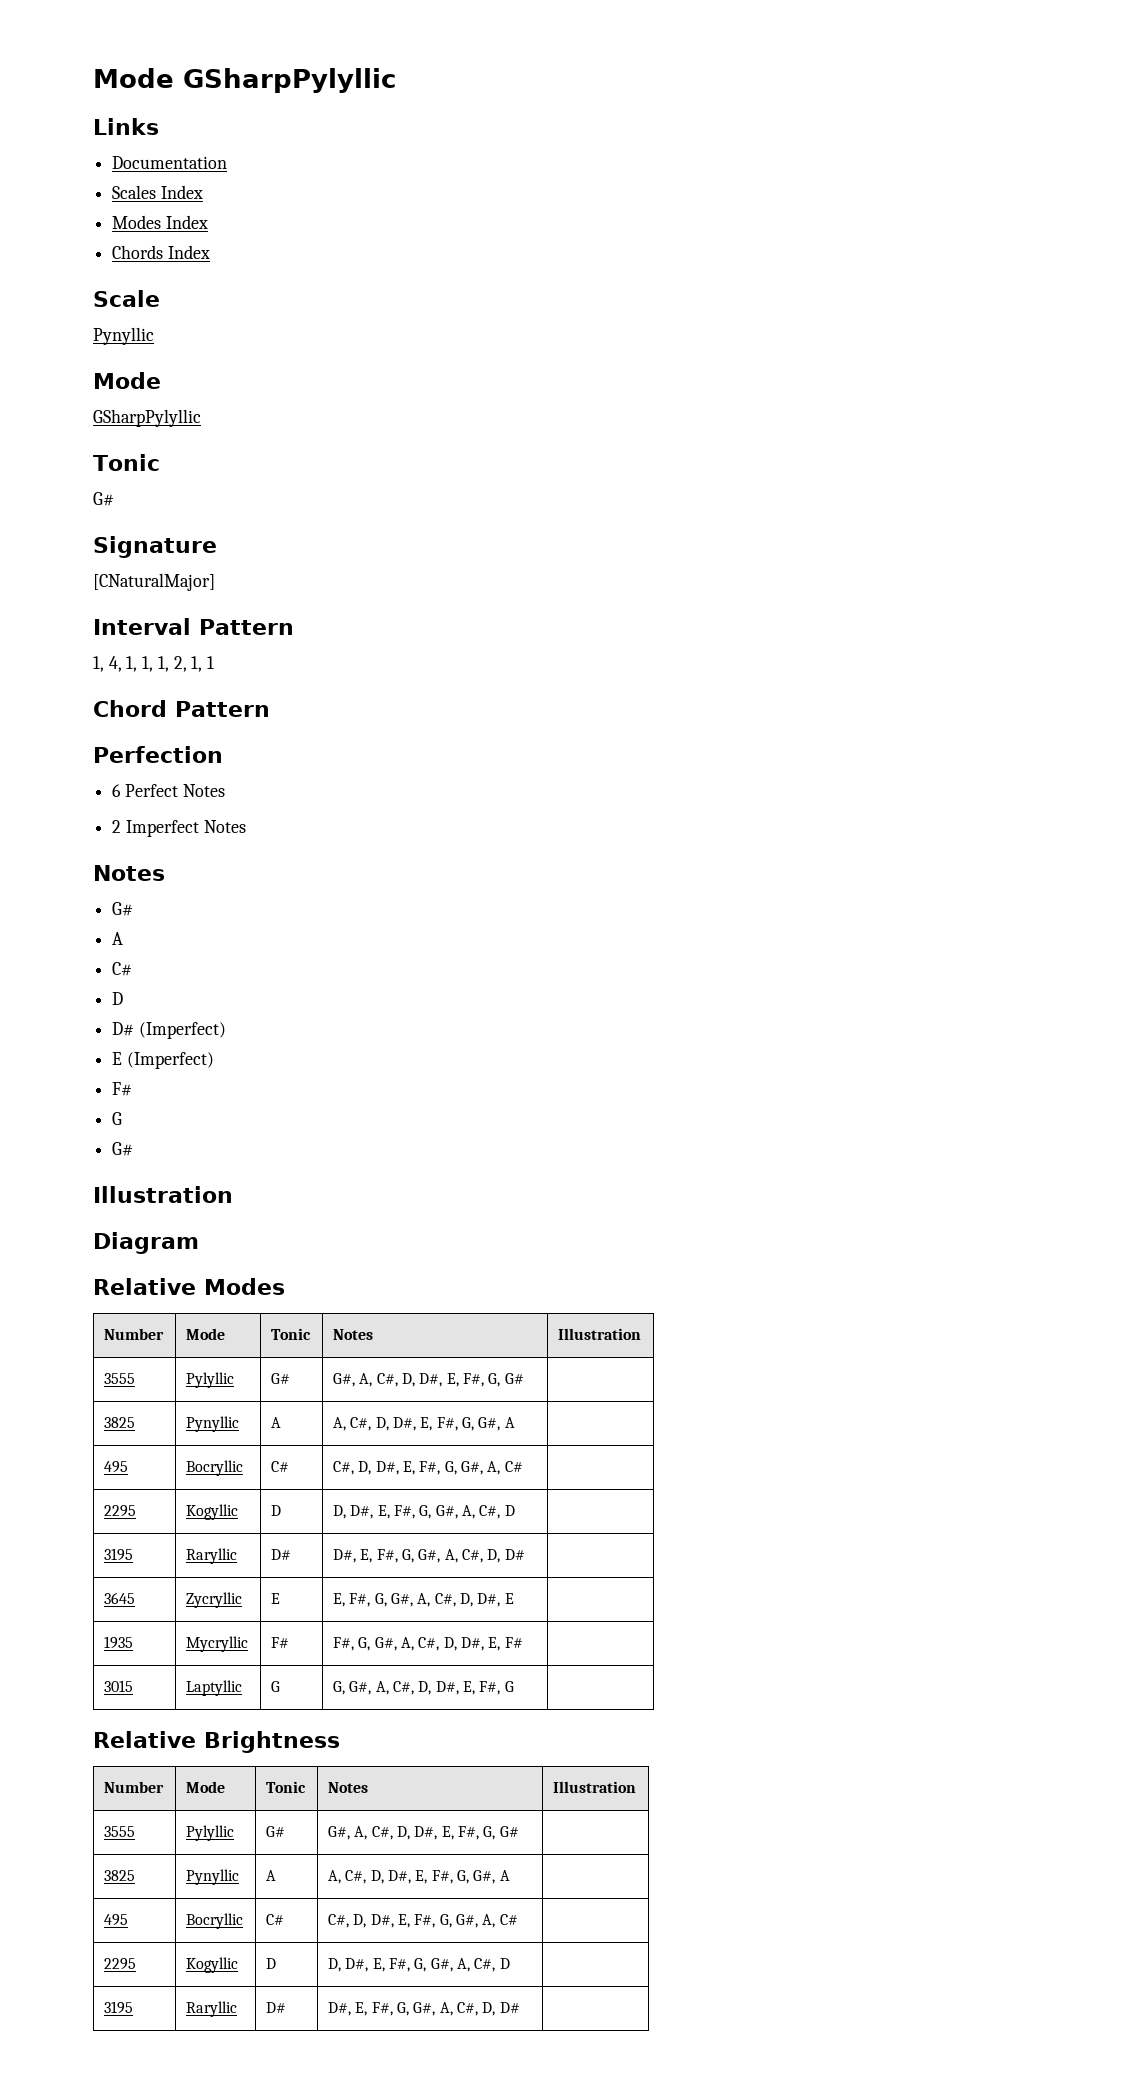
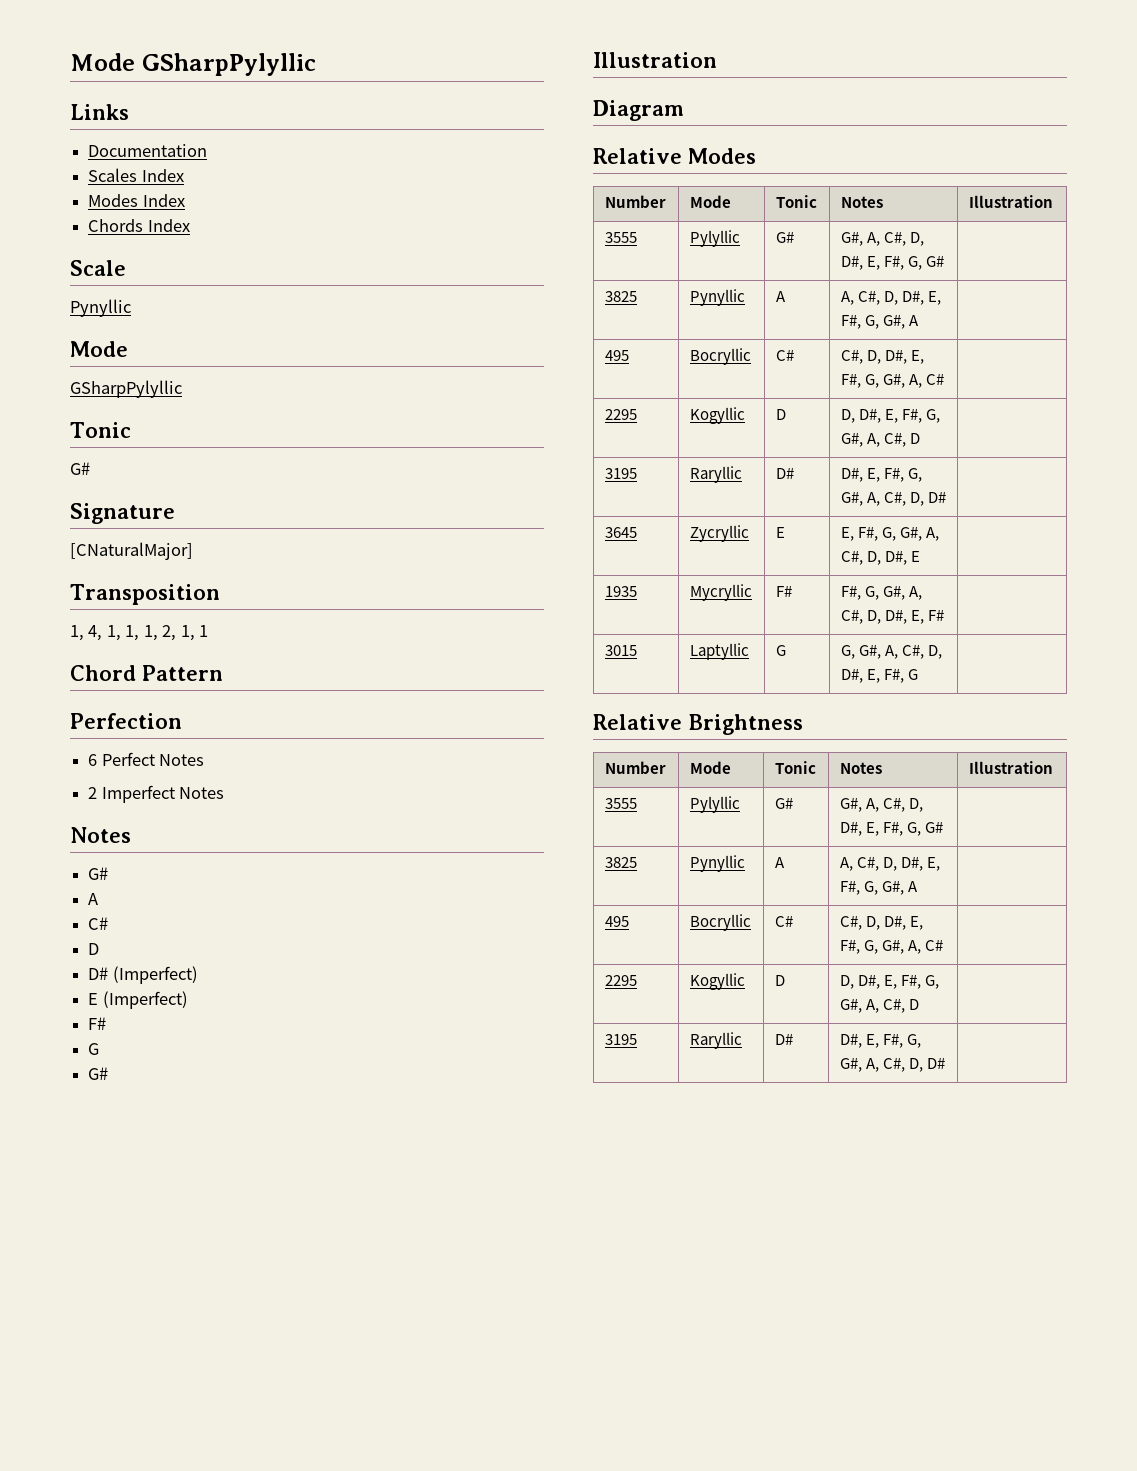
- Interval Pattern
+ Transposition

